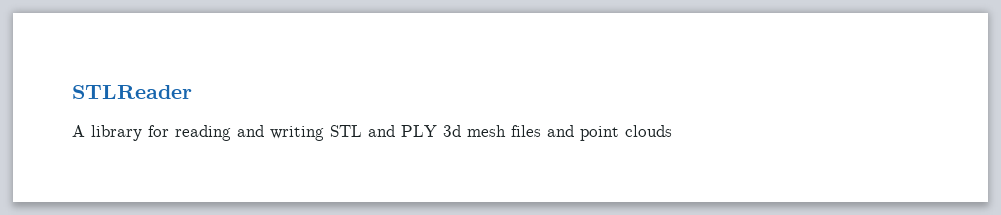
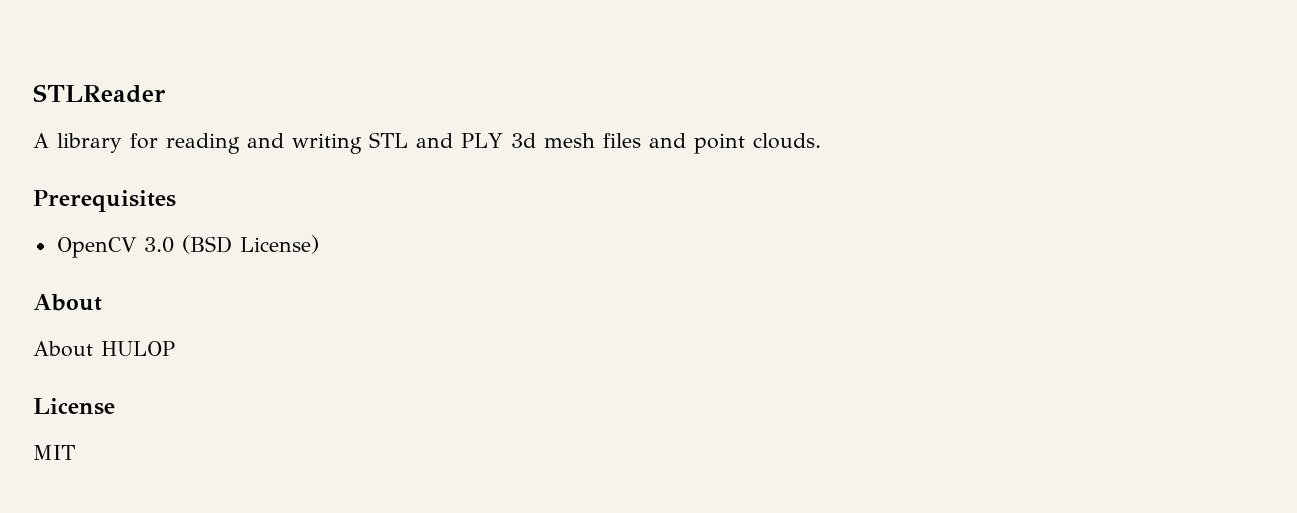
- A library for reading and writing STL and PLY 3d mesh files and point clouds
+ A library for reading and writing STL and PLY 3d mesh files and point clouds.
+ Prerequisites
+ OpenCV 3.0 (BSD License)
+ About
+ About HULOP
+ License
+ MIT

